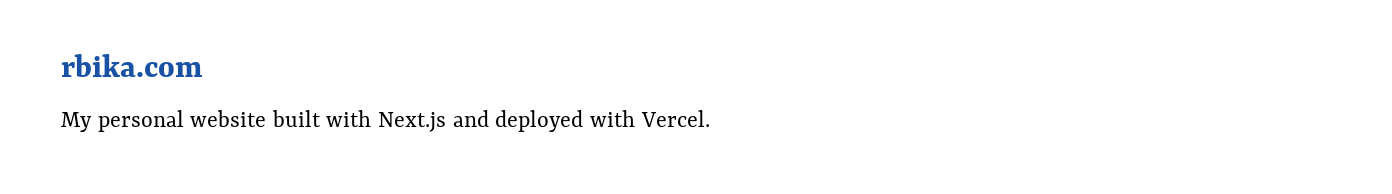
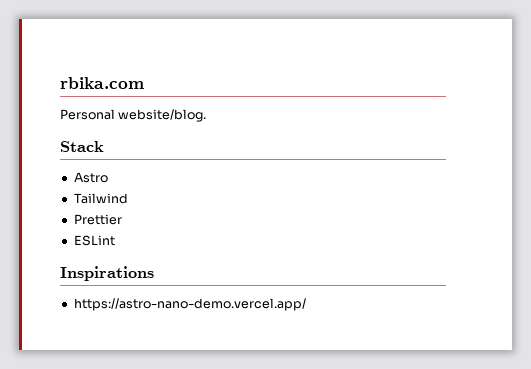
- My personal website built with Next.js and deployed with Vercel.
+ Personal website/blog.
+ Stack
+ Astro
+ Tailwind
+ Prettier
+ ESLint
+ Inspirations
+ https://astro-nano-demo.vercel.app/

